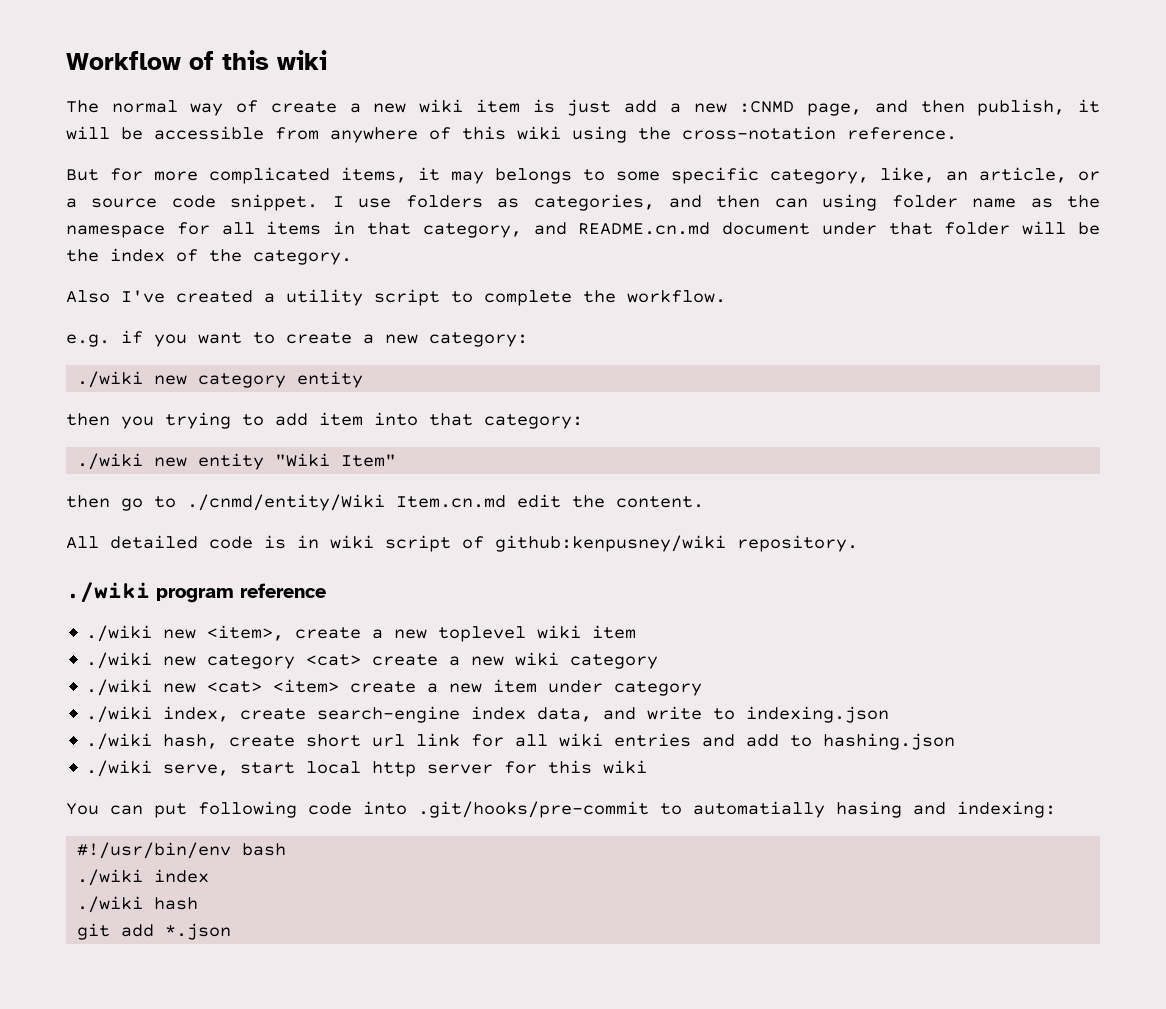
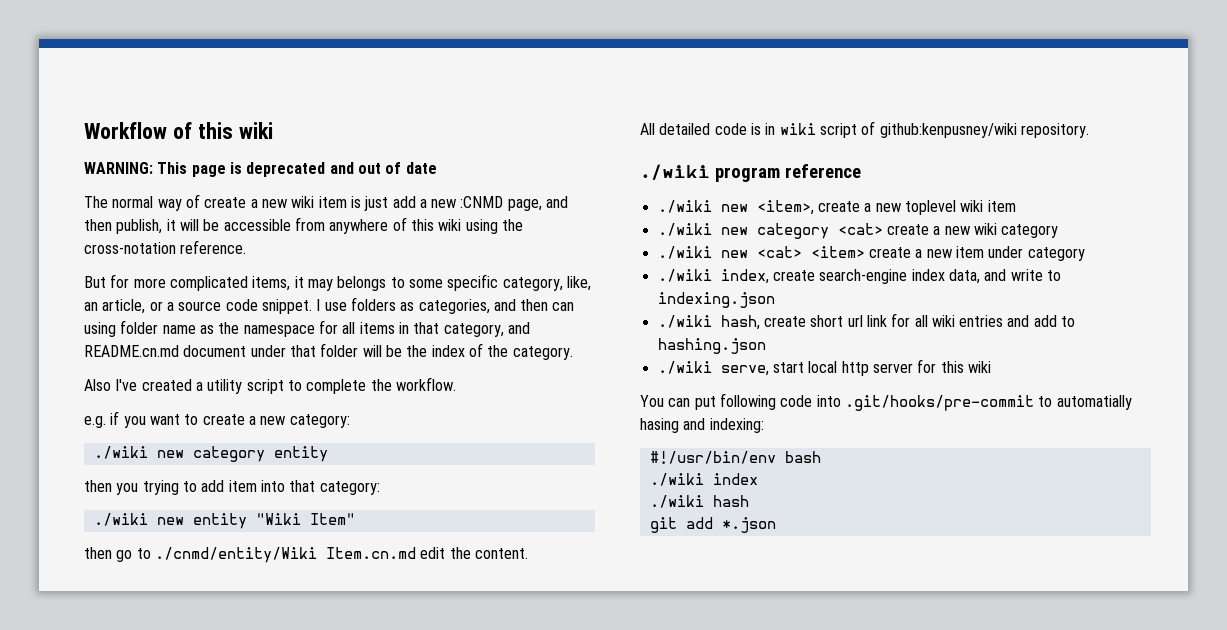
+ WARNING: This page is deprecated and out of date

